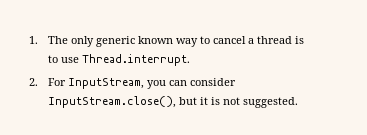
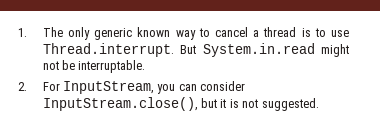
- 1. The only generic known way to cancel a thread is to use Thread.interrupt.
+ 1. The only generic known way to cancel a thread is to use Thread.interrupt. But System.in.read might not be interruptable.

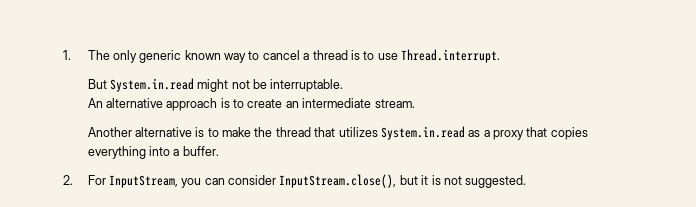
- 1. The only generic known way to cancel a thread is to use Thread.interrupt. But System.in.read might not be interruptable.
+ 1. The only generic known way to cancel a thread is to use Thread.interrupt.
+ But System.in.read might not be interruptable.
+ An alternative approach is to create an intermediate stream.
+ Another alternative is to make the thread that utilizes System.in.read as a proxy that copies everything into a buffer.

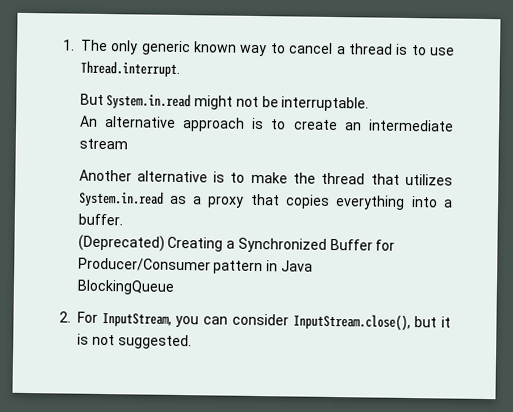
- An alternative approach is to create an intermediate stream.
+ An alternative approach is to create an intermediate stream
+ (Deprecated) Creating a Synchronized Buffer for Producer/Consumer pattern in Java
+ BlockingQueue

